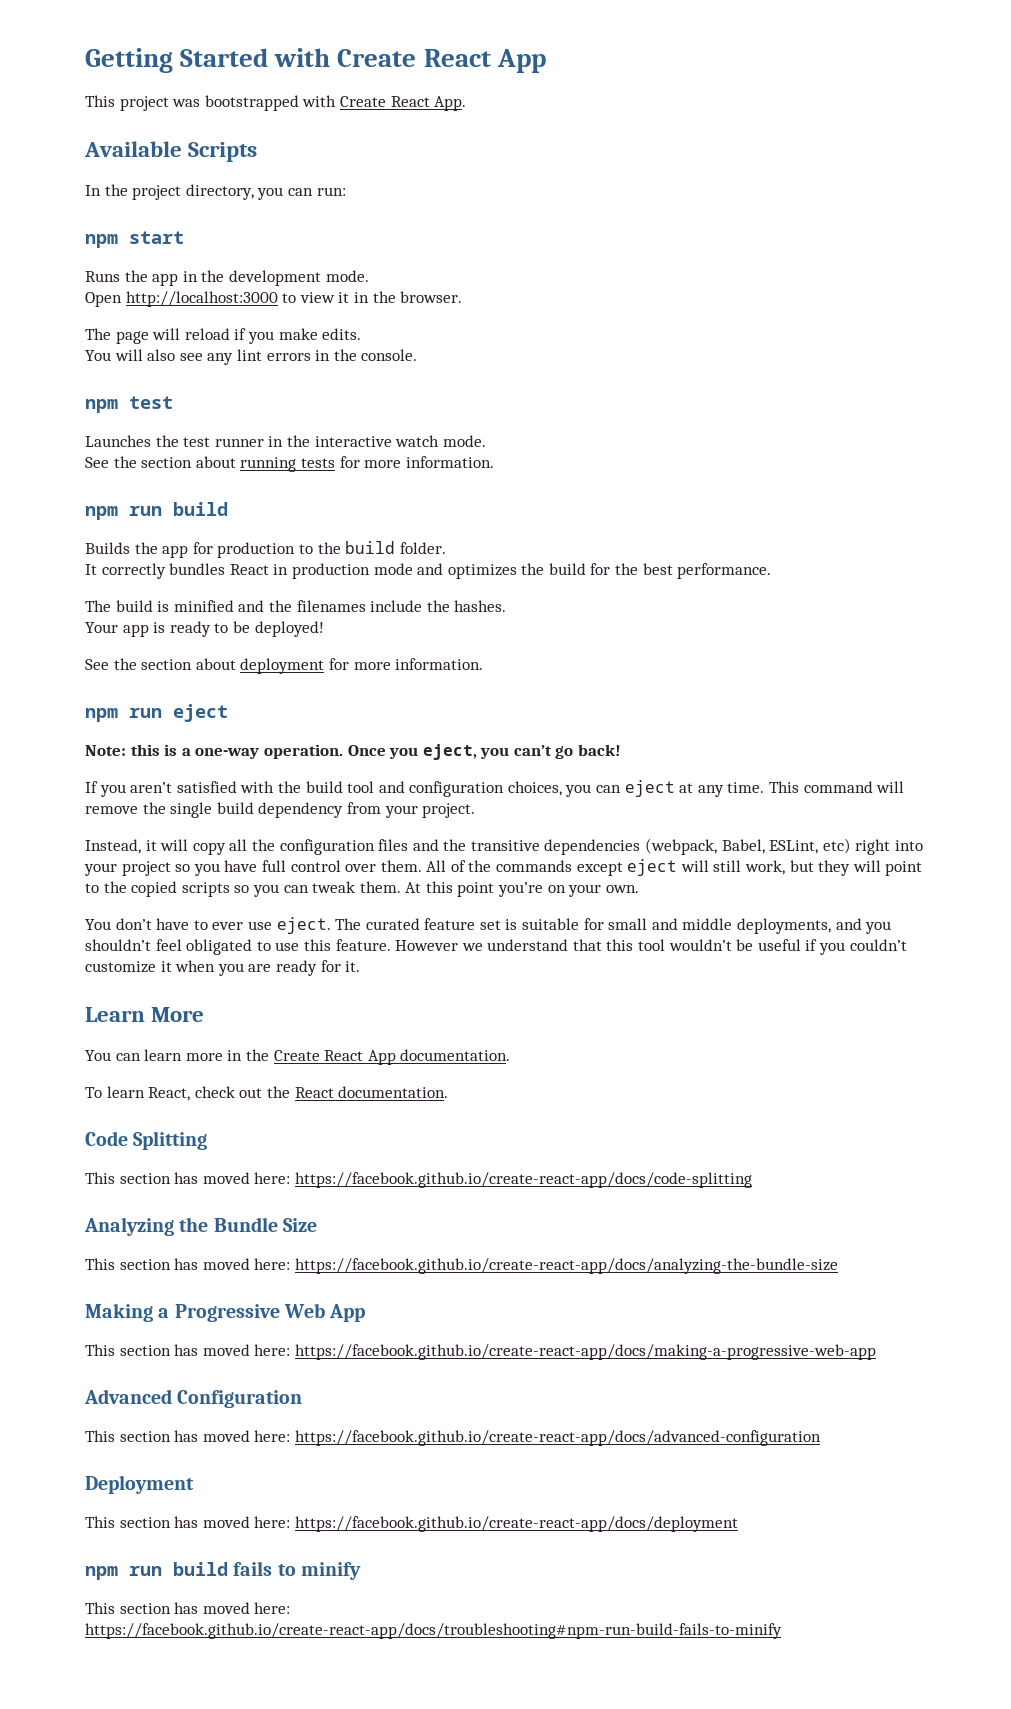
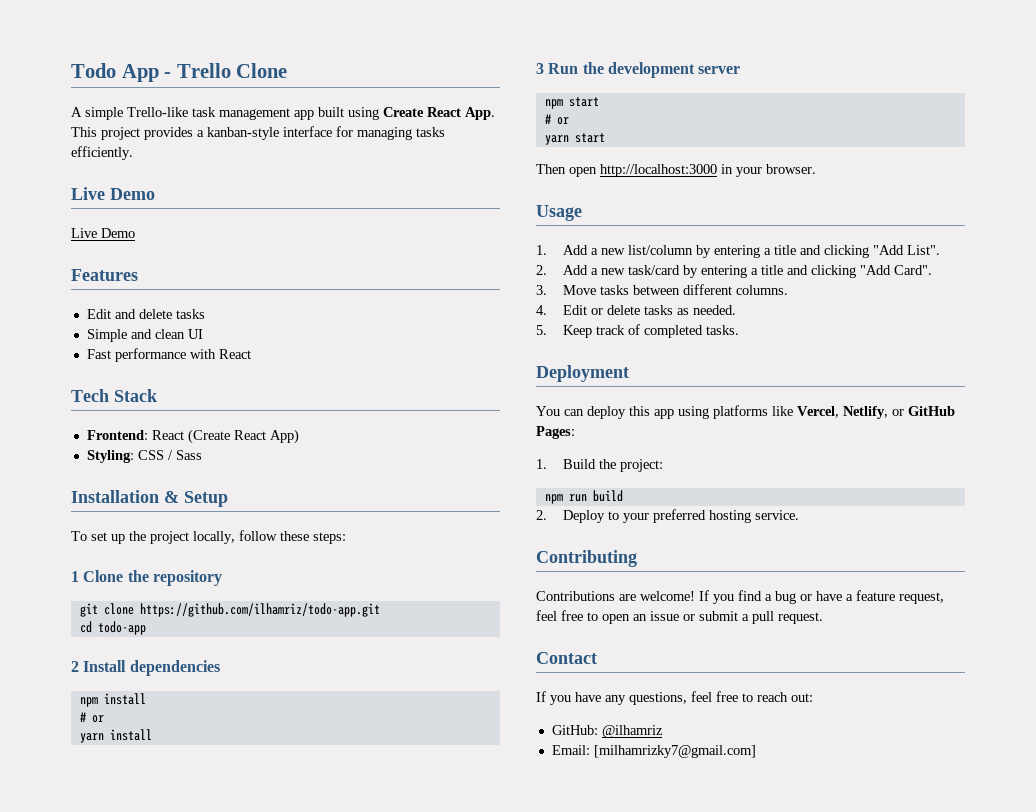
- Getting Started with Create React App
- This project was bootstrapped with Create React App.
- Available Scripts
- In the project directory, you can run:
+ Todo App - Trello Clone
+ A simple Trello-like task management app built using Create React App. This project provides a kanban-style interface for managing tasks efficiently.
+ Live Demo
+ Live Demo
+ Features
+ Edit and delete tasks
+ Simple and clean UI
+ Fast performance with React
+ Tech Stack
+ Frontend: React (Create React App)
+ Styling: CSS / Sass
+ Installation & Setup
+ To set up the project locally, follow these steps:
+ 1 Clone the repository
+ git clone https://github.com/ilhamriz/todo-app.git
+ cd todo-app
+ 2 Install dependencies
+ npm install
+ # or
+ yarn install
+ 3 Run the development server
  npm start
- Runs the app in the development mode.
- Open http://localhost:3000 to view it in the browser.
- The page will reload if you make edits.
- You will also see any lint errors in the console.
- npm test
- Launches the test runner in the interactive watch mode.
- See the section about running tests for more information.
+ # or
+ yarn start
+ Then open http://localhost:3000 in your browser.
+ Usage
+ 1. Add a new list/column by entering a title and clicking "Add List".
+ 2. Add a new task/card by entering a title and clicking "Add Card".
+ 3. Move tasks between different columns.
+ 4. Edit or delete tasks as needed.
+ 5. Keep track of completed tasks.
+ Deployment
+ You can deploy this app using platforms like Vercel, Netlify, or GitHub Pages:
+ 1. Build the project:
  npm run build
- Builds the app for production to the build folder.
- It correctly bundles React in production mode and optimizes the build for the best performance.
- The build is minified and the filenames include the hashes.
- Your app is ready to be deployed!
- See the section about deployment for more information.
- npm run eject
- Note: this is a one-way operation. Once you eject, you can’t go back!
- If you aren’t satisfied with the build tool and configuration choices, you can eject at any time. This command will remove the single build dependency from your project.
- Instead, it will copy all the configuration files and the transitive dependencies (webpack, Babel, ESLint, etc) right into your project so you have full control over them. All of the commands except eject will still work, but they will point to the copied scripts so you can tweak them. At this point you’re on your own.
- You don’t have to ever use eject. The curated feature set is suitable for small and middle deployments, and you shouldn’t feel obligated to use this feature. However we understand that this tool wouldn’t be useful if you couldn’t customize it when you are ready for it.
- Learn More
- You can learn more in the Create React App documentation.
- To learn React, check out the React documentation.
- Code Splitting
- This section has moved here: https://facebook.github.io/create-react-app/docs/code-splitting
- Analyzing the Bundle Size
- This section has moved here: https://facebook.github.io/create-react-app/docs/analyzing-the-bundle-size
- Making a Progressive Web App
- This section has moved here: https://facebook.github.io/create-react-app/docs/making-a-progressive-web-app
- Advanced Configuration
- This section has moved here: https://facebook.github.io/create-react-app/docs/advanced-configuration
- Deployment
- This section has moved here: https://facebook.github.io/create-react-app/docs/deployment
- npm run build fails to minify
- This section has moved here: https://facebook.github.io/create-react-app/docs/troubleshooting#npm-run-build-fails-to-minify
+ 2. Deploy to your preferred hosting service.
+ Contributing
+ Contributions are welcome! If you find a bug or have a feature request, feel free to open an issue or submit a pull request.
+ Contact
+ If you have any questions, feel free to reach out:
+ GitHub: @ilhamriz
+ Email: [milhamrizky7@gmail.com]

